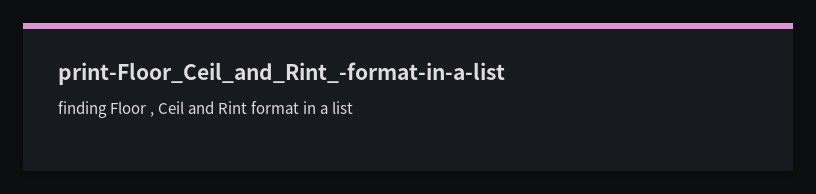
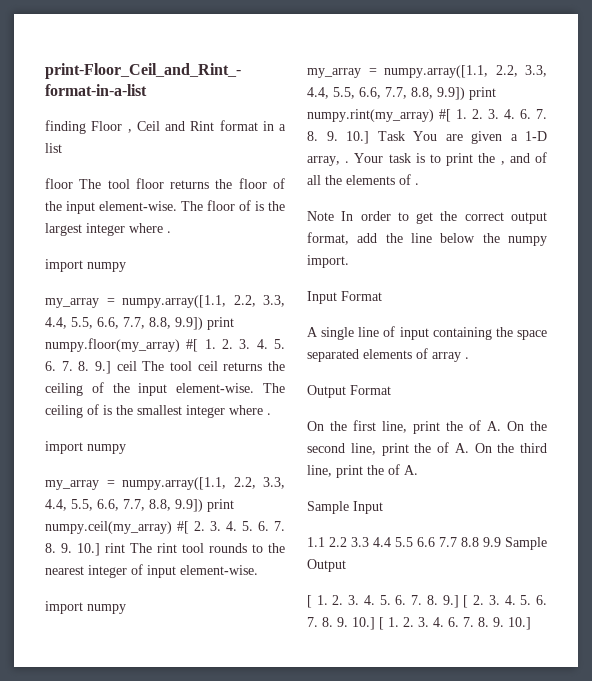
+ floor The tool floor returns the floor of the input element-wise. The floor of is the largest integer where .
+ import numpy
+ my_array = numpy.array([1.1, 2.2, 3.3, 4.4, 5.5, 6.6, 7.7, 8.8, 9.9]) print numpy.floor(my_array) #[ 1. 2. 3. 4. 5. 6. 7. 8. 9.] ceil The tool ceil returns the ceiling of the input element-wise. The ceiling of is the smallest integer where .
+ import numpy
+ my_array = numpy.array([1.1, 2.2, 3.3, 4.4, 5.5, 6.6, 7.7, 8.8, 9.9]) print numpy.ceil(my_array) #[ 2. 3. 4. 5. 6. 7. 8. 9. 10.] rint The rint tool rounds to the nearest integer of input element-wise.
+ import numpy
+ my_array = numpy.array([1.1, 2.2, 3.3, 4.4, 5.5, 6.6, 7.7, 8.8, 9.9]) print numpy.rint(my_array) #[ 1. 2. 3. 4. 6. 7. 8. 9. 10.] Task You are given a 1-D array, . Your task is to print the , and of all the elements of .
+ Note In order to get the correct output format, add the line below the numpy import.
+ Input Format
+ A single line of input containing the space separated elements of array .
+ Output Format
+ On the first line, print the of A. On the second line, print the of A. On the third line, print the of A.
+ Sample Input
+ 1.1 2.2 3.3 4.4 5.5 6.6 7.7 8.8 9.9 Sample Output
+ [ 1. 2. 3. 4. 5. 6. 7. 8. 9.] [ 2. 3. 4. 5. 6. 7. 8. 9. 10.] [ 1. 2. 3. 4. 6. 7. 8. 9. 10.]

